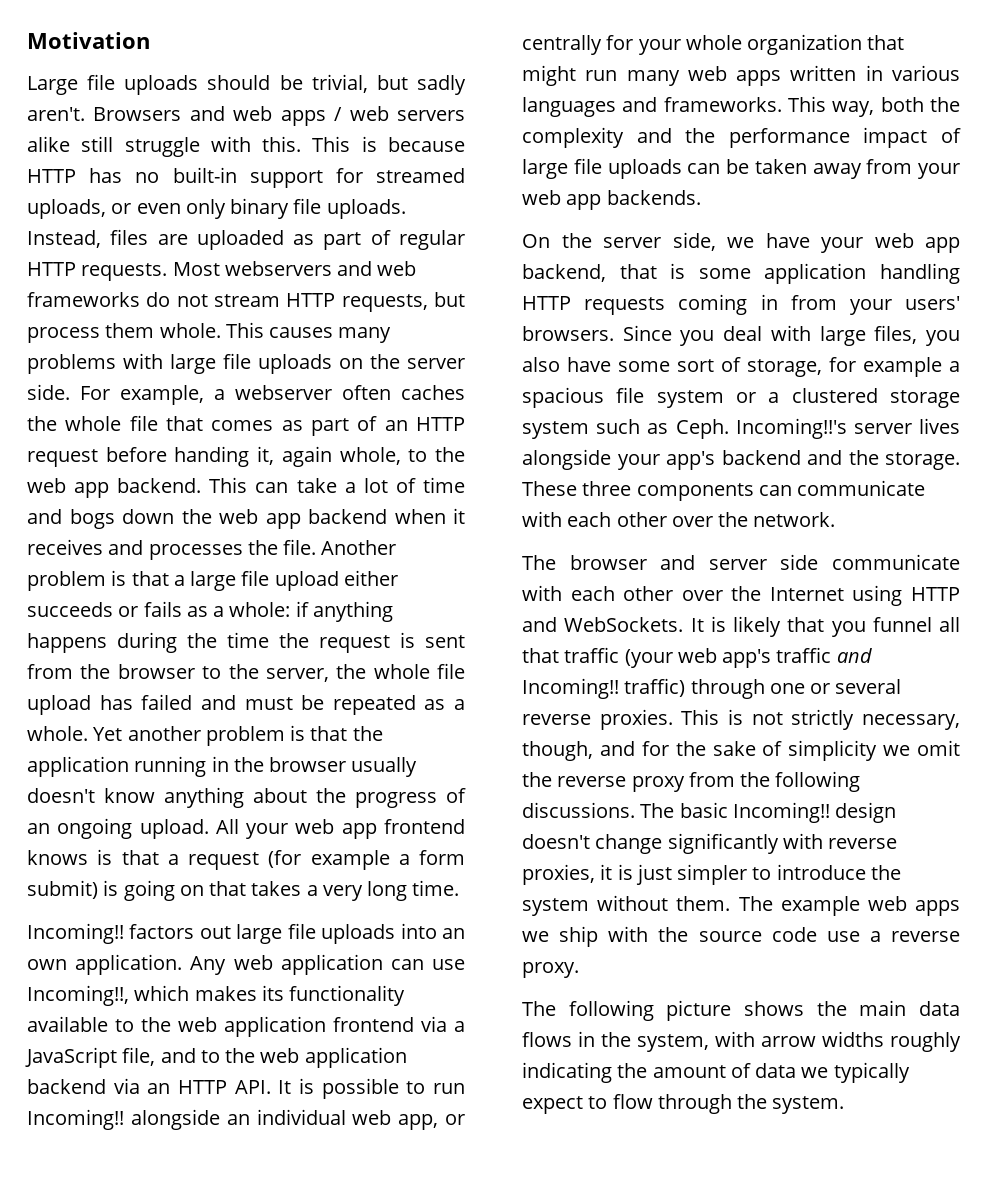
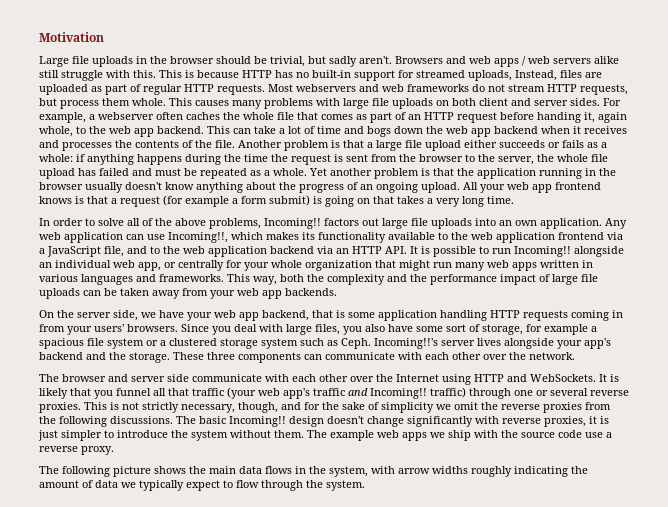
- Large file uploads should be trivial, but sadly aren't.
+ Large file uploads in the browser should be trivial, but sadly aren't.
- This is because HTTP has no built-in support for streamed uploads, or even only binary file uploads. Instead, files are uploaded as part of regular HTTP requests.
+ This is because HTTP has no built-in support for streamed uploads, Instead, files are uploaded as part of regular HTTP requests.
- This causes many problems with large file uploads on the server side.
+ This causes many problems with large file uploads on both client and server sides.
- This can take a lot of time and bogs down the web app backend when it receives and processes the file.
+ This can take a lot of time and bogs down the web app backend when it receives and processes the contents of the file.
- Incoming!! factors out large file uploads into an own application.
+ In order to solve all of the above problems, Incoming!! factors out large file uploads into an own application.
- This is not strictly necessary, though, and for the sake of simplicity we omit the reverse proxy from the following discussions.
+ This is not strictly necessary, though, and for the sake of simplicity we omit the reverse proxies from the following discussions.

